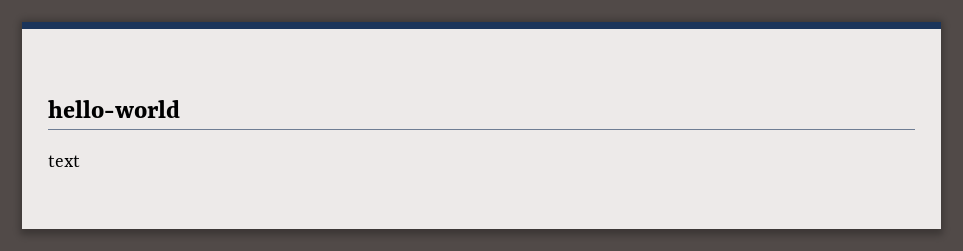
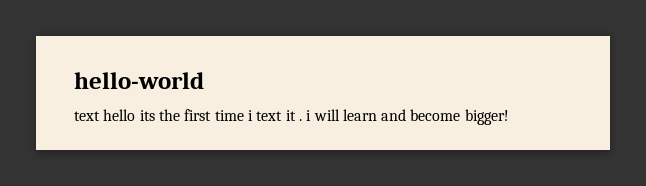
- text
+ text hello its the first time i text it . i will learn and become bigger!

